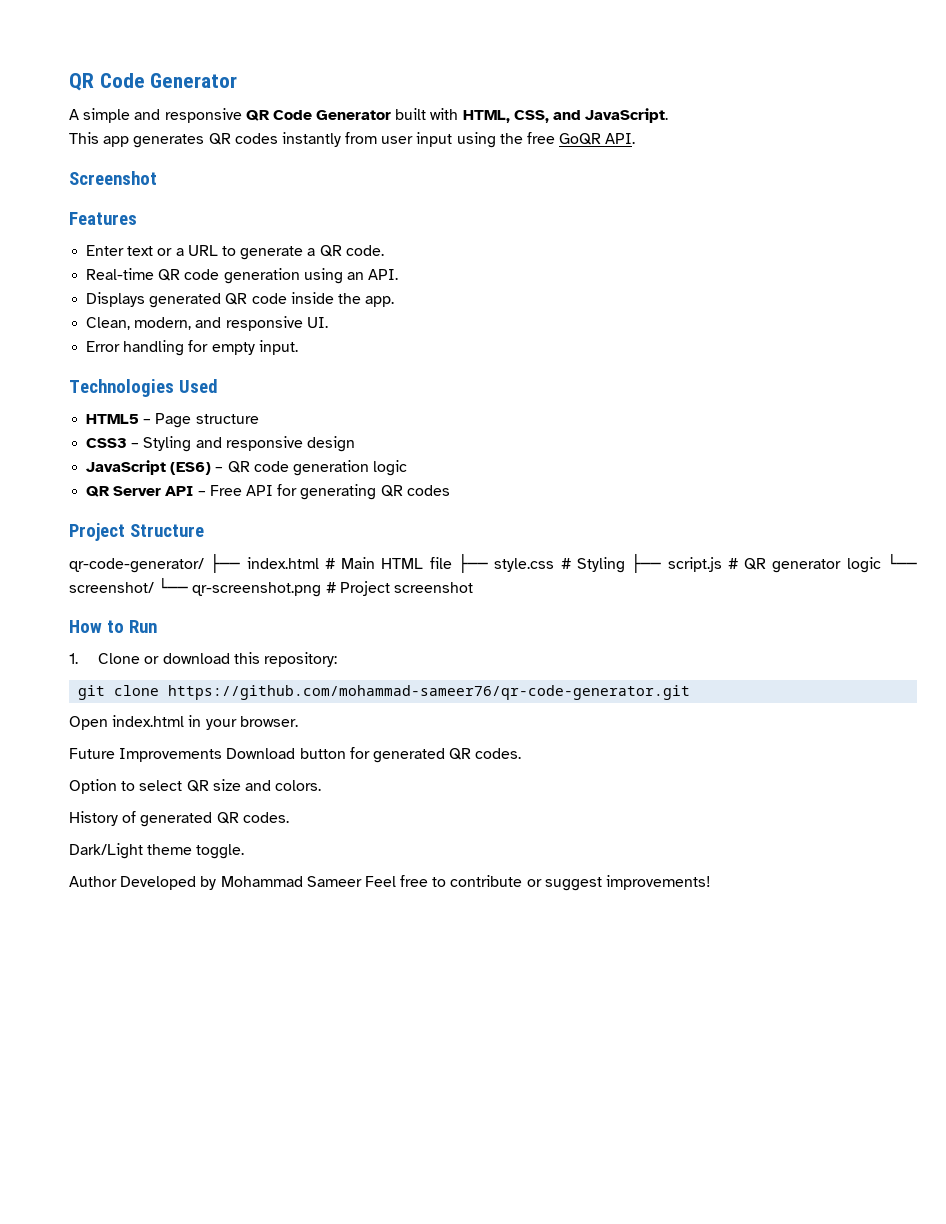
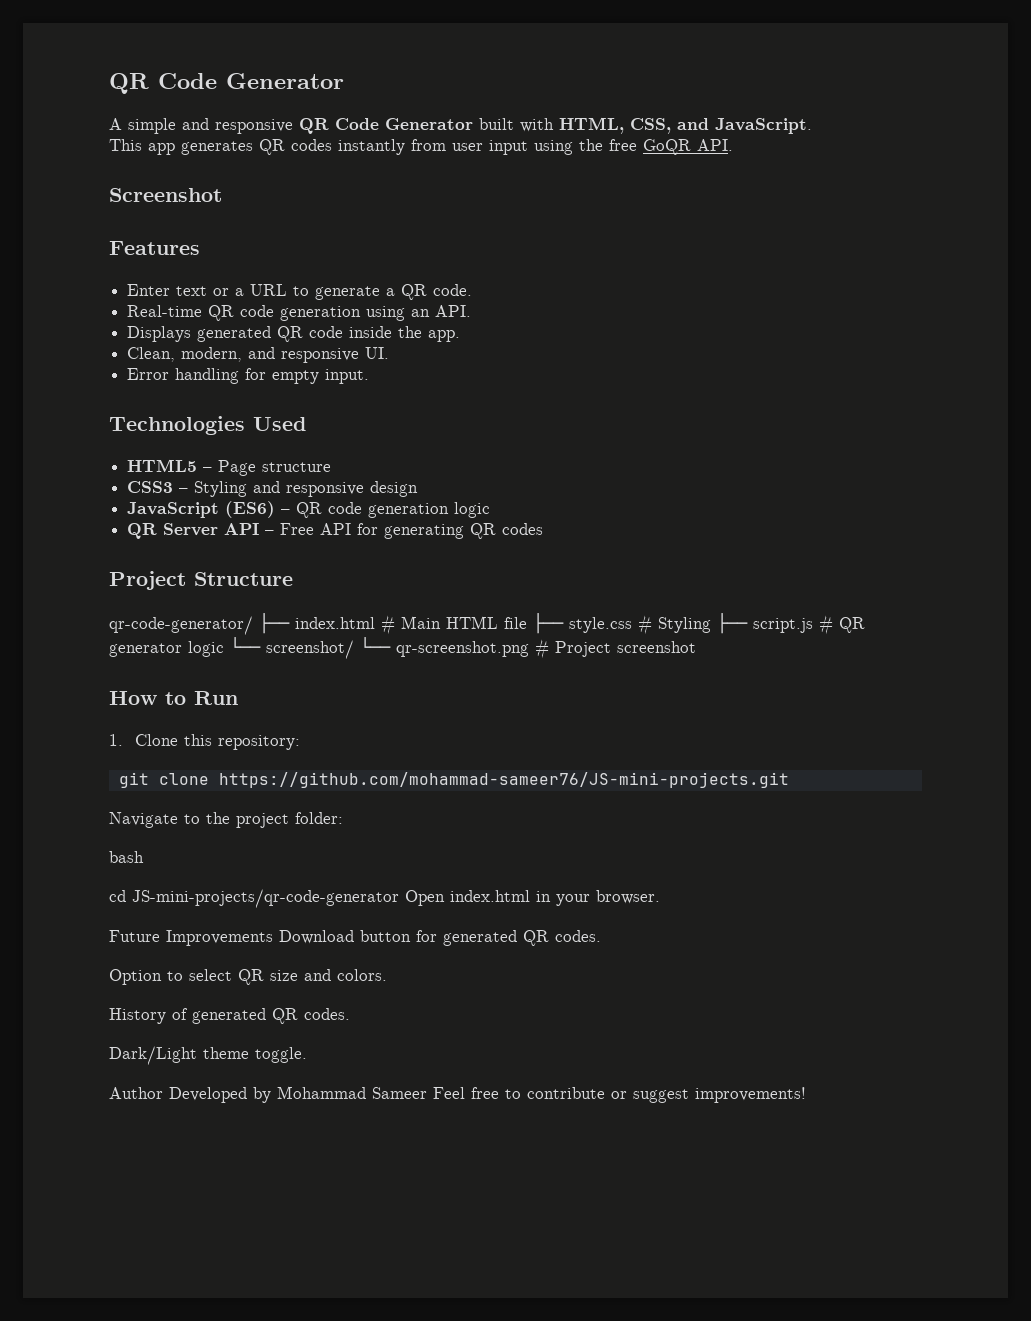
- 1. Clone or download this repository:
+ 1. Clone this repository:
- git clone https://github.com/mohammad-sameer76/qr-code-generator.git
- Open index.html in your browser.
+ git clone https://github.com/mohammad-sameer76/JS-mini-projects.git
+ Navigate to the project folder:
+ bash
+ cd JS-mini-projects/qr-code-generator Open index.html in your browser.

